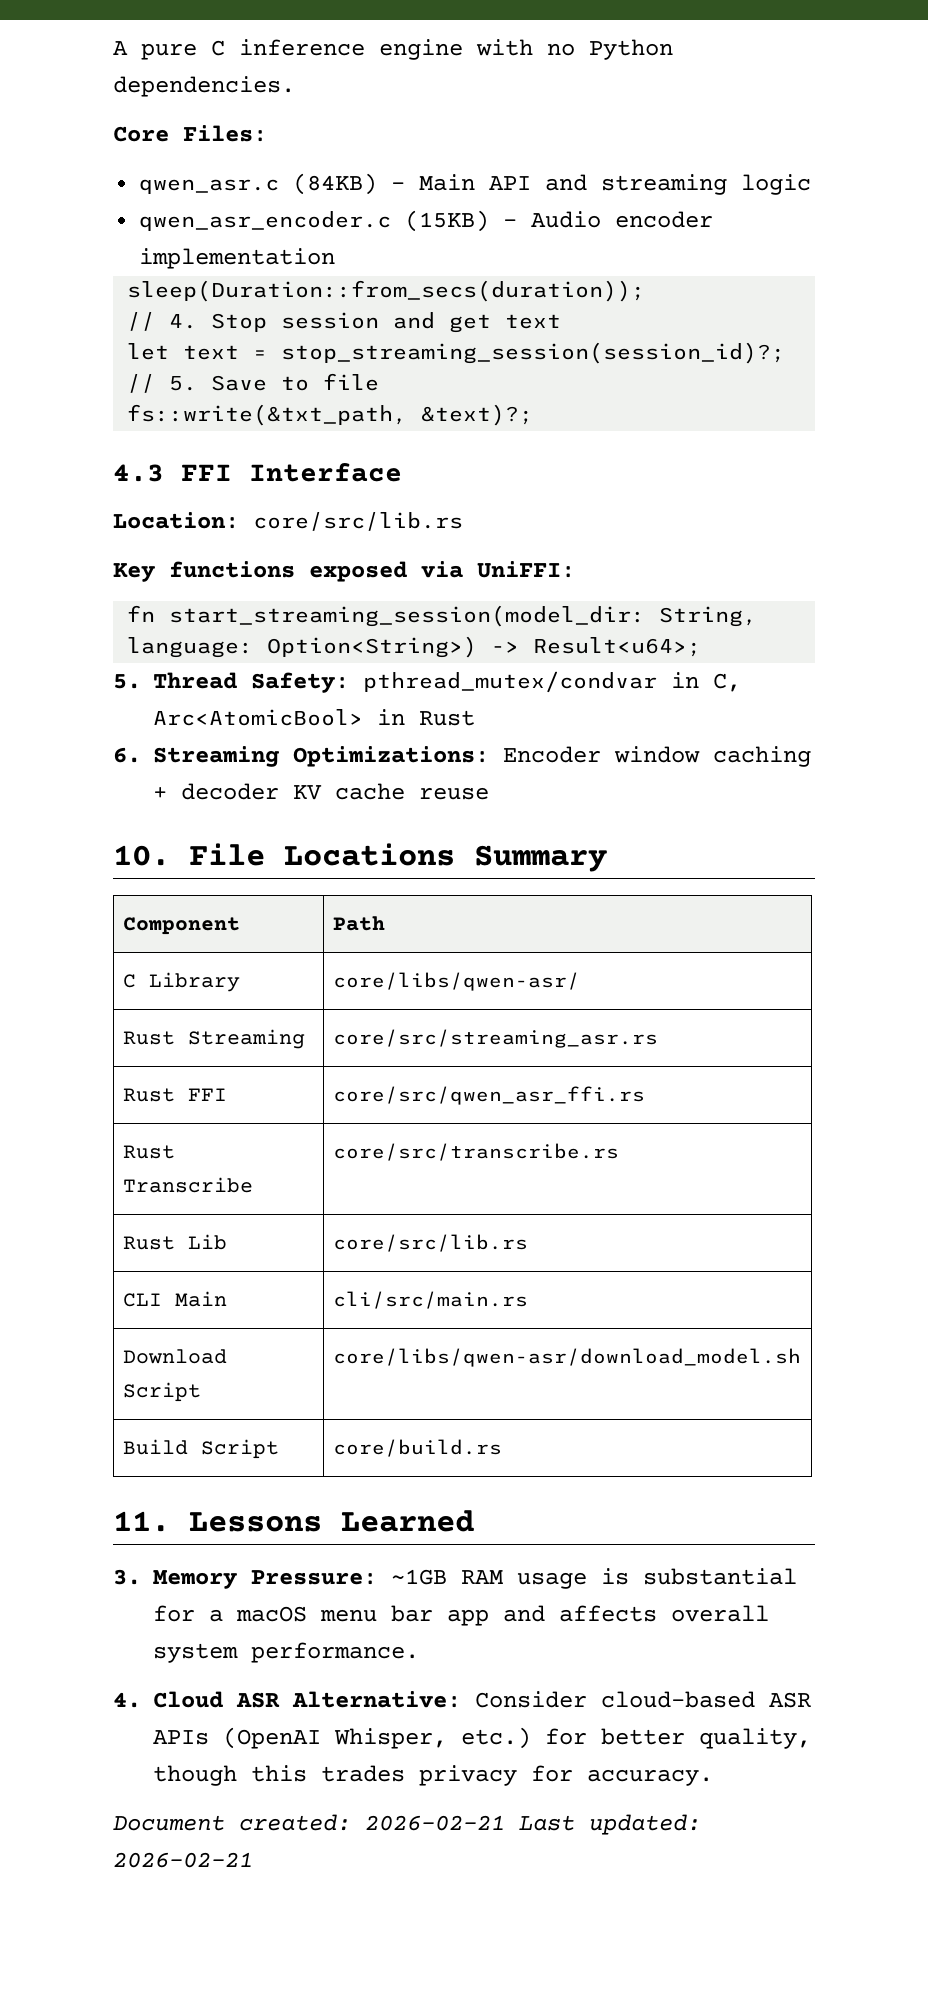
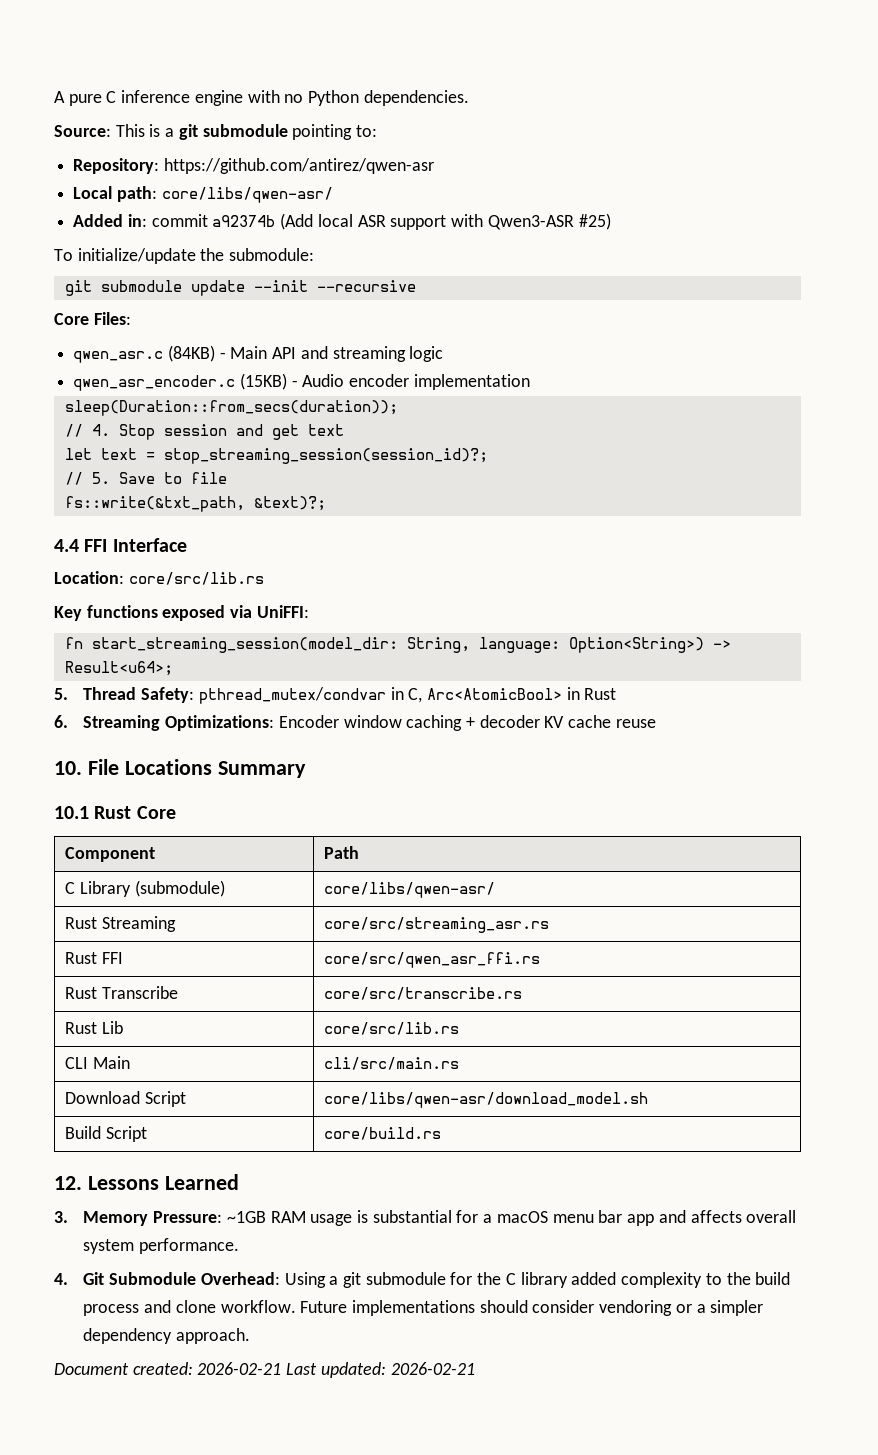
+ Source: This is a git submodule pointing to:
+ Repository: https://github.com/antirez/qwen-asr
+ Local path: core/libs/qwen-asr/
+ Added in: commit a92374b (Add local ASR support with Qwen3-ASR #25)
+ To initialize/update the submodule:
+ git submodule update --init --recursive
- 4.3 FFI Interface
+ 4.4 FFI Interface
+ 10.1 Rust Core
- C Library | core/libs/qwen-asr/
+ C Library (submodule) | core/libs/qwen-asr/
- 11. Lessons Learned
+ 12. Lessons Learned
- 4. Cloud ASR Alternative: Consider cloud-based ASR APIs (OpenAI Whisper, etc.) for better quality, though this trades privacy for accuracy.
+ 4. Git Submodule Overhead: Using a git submodule for the C library added complexity to the build process and clone workflow. Future implementations should consider vendoring or a simpler dependency approach.

